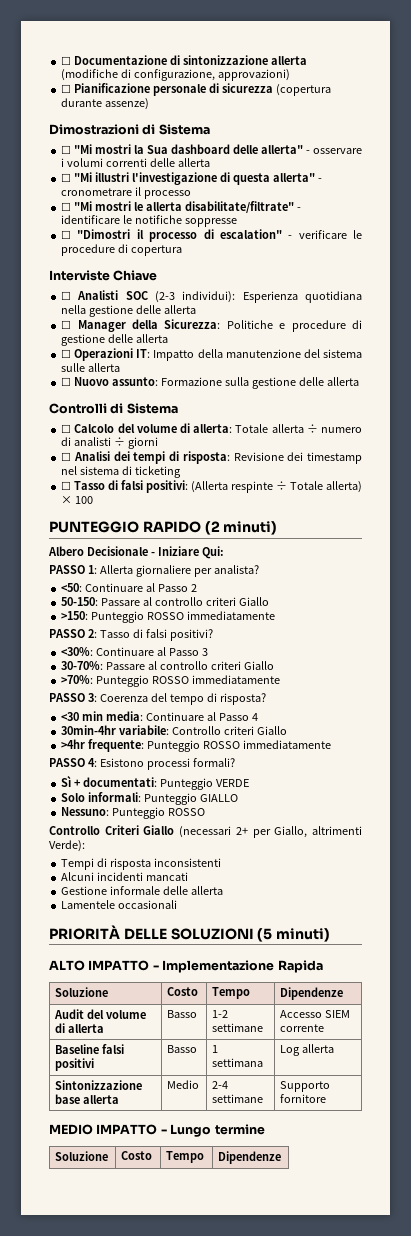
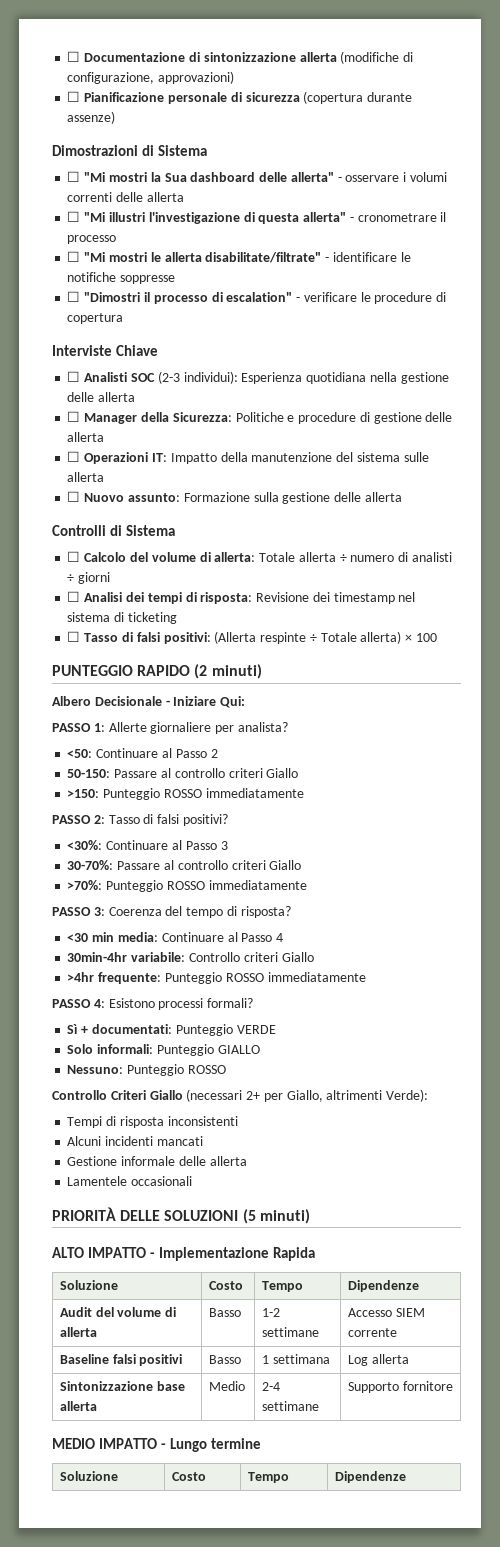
- PASSO 1: Allerta giornaliere per analista?
+ PASSO 1: Allerte giornaliere per analista?

